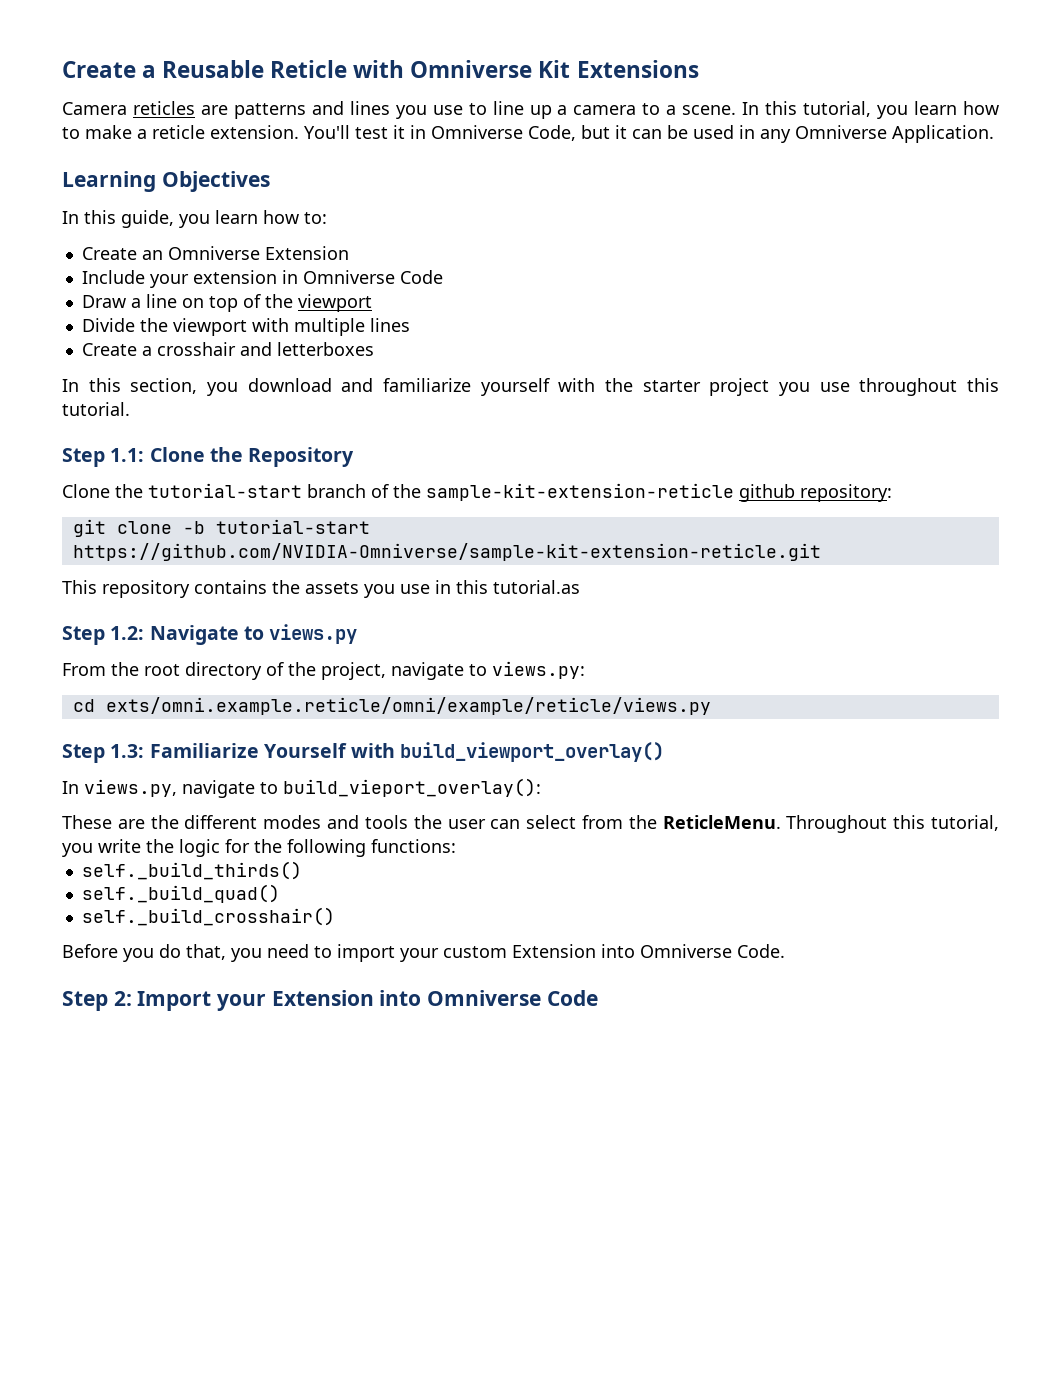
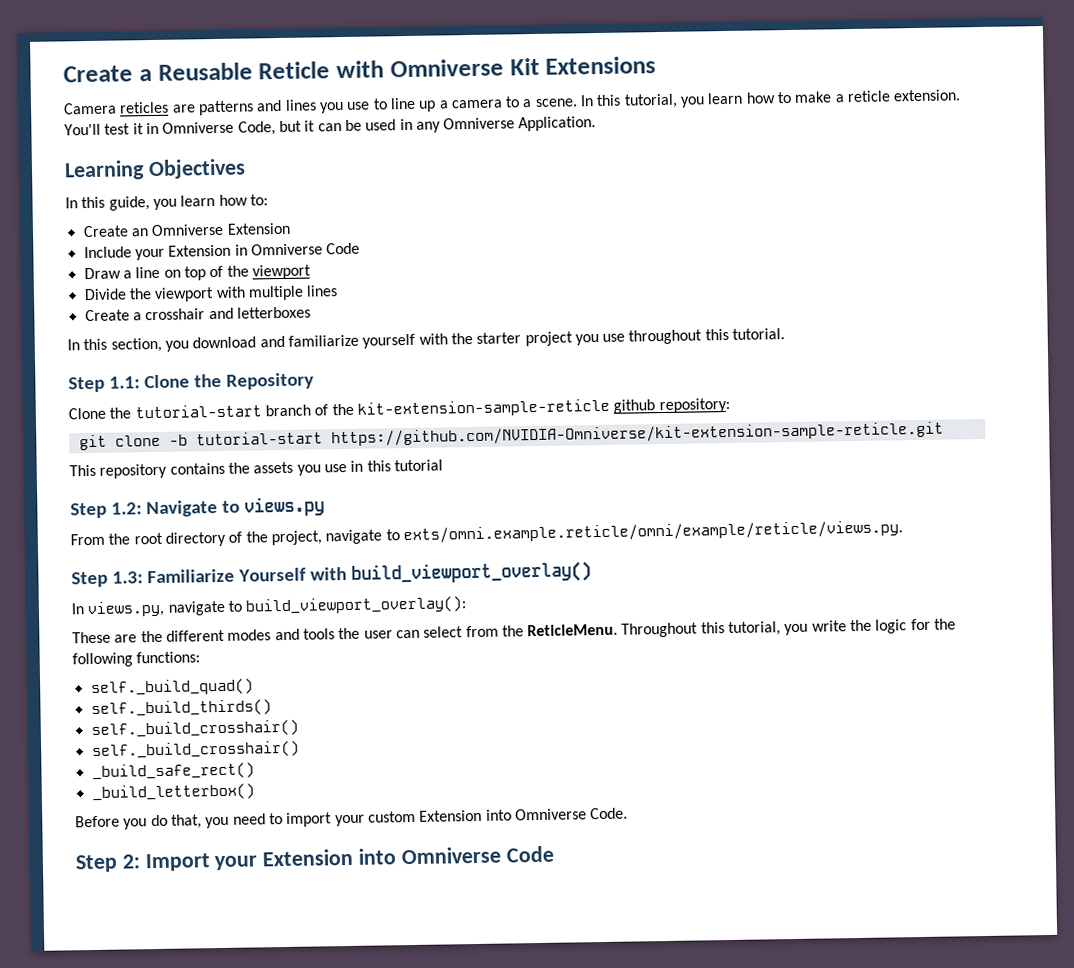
- Include your extension in Omniverse Code
+ Include your Extension in Omniverse Code
- Clone the tutorial-start branch of the sample-kit-extension-reticle github repository:
+ Clone the tutorial-start branch of the kit-extension-sample-reticle github repository:
- git clone -b tutorial-start https://github.com/NVIDIA-Omniverse/sample-kit-extension-reticle.git
+ git clone -b tutorial-start https://github.com/NVIDIA-Omniverse/kit-extension-sample-reticle.git
- This repository contains the assets you use in this tutorial.as
+ This repository contains the assets you use in this tutorial
- From the root directory of the project, navigate to views.py:
- cd exts/omni.example.reticle/omni/example/reticle/views.py
+ From the root directory of the project, navigate to exts/omni.example.reticle/omni/example/reticle/views.py.
- In views.py, navigate to build_vieport_overlay():
+ In views.py, navigate to build_viewport_overlay():
+ self._build_quad()
  self._build_thirds()
- self._build_quad()
  self._build_crosshair()
+ self._build_crosshair()
+ _build_safe_rect()
+ _build_letterbox()

